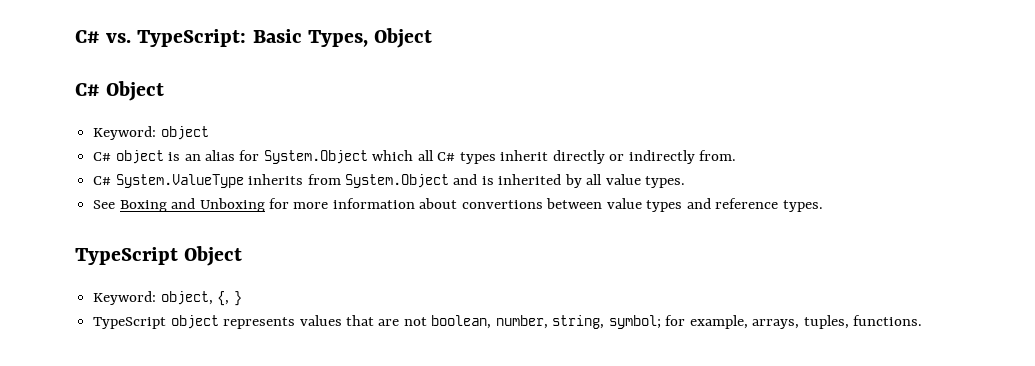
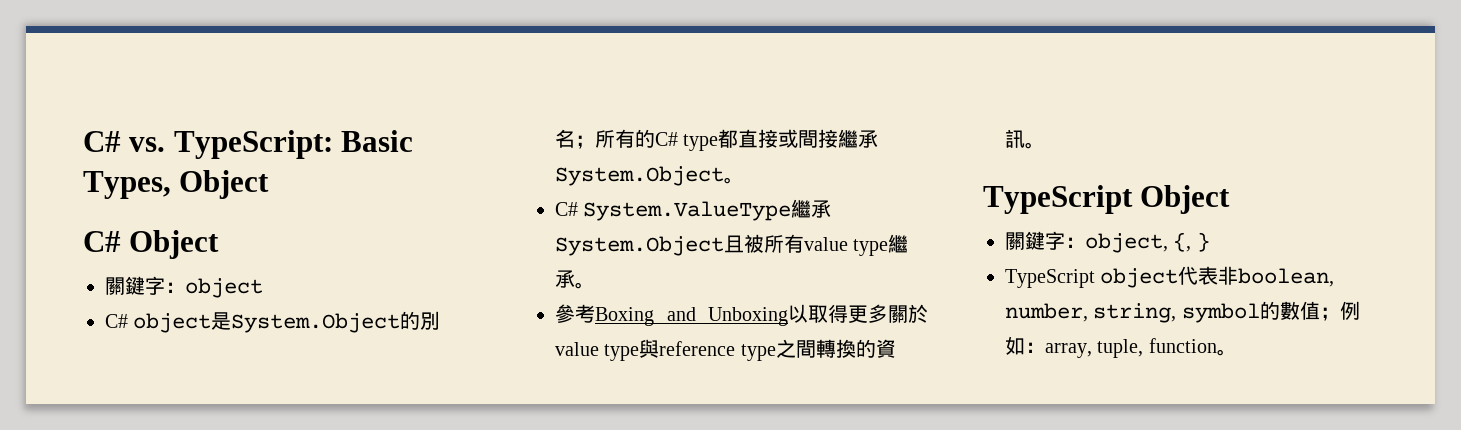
- Keyword: object
+ 關鍵字：object
- C# object is an alias for System.Object which all C# types inherit directly or indirectly from.
- C# System.ValueType inherits from System.Object and is inherited by all value types.
- See Boxing and Unboxing for more information about convertions between value types and reference types.
+ C# object是System.Object的別名；所有的C# type都直接或間接繼承System.Object。
+ C# System.ValueType繼承System.Object且被所有value type繼承。
+ 參考Boxing and Unboxing以取得更多關於value type與reference type之間轉換的資訊。
- Keyword: object, {, }
+ 關鍵字：object, {, }
- TypeScript object represents values that are not boolean, number, string, symbol; for example, arrays, tuples, functions.
+ TypeScript object代表非boolean, number, string, symbol的數值；例如：array, tuple, function。

